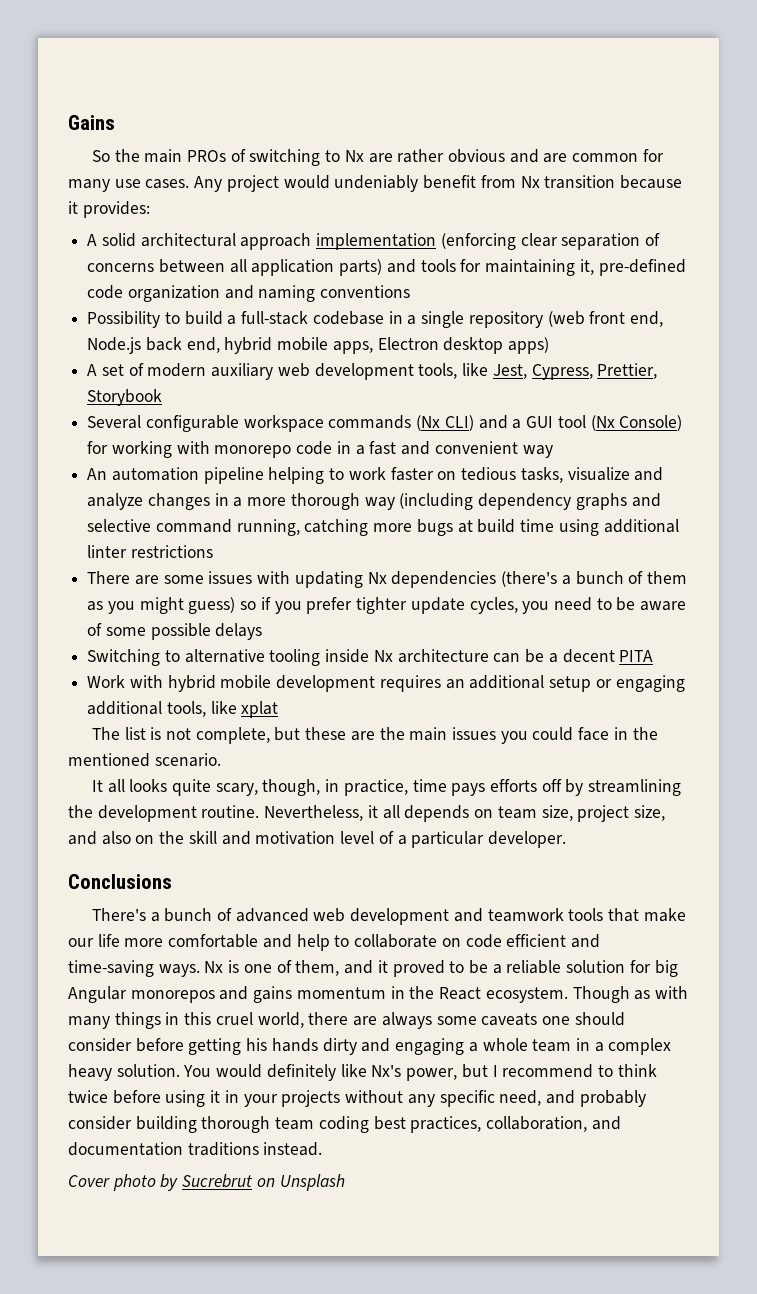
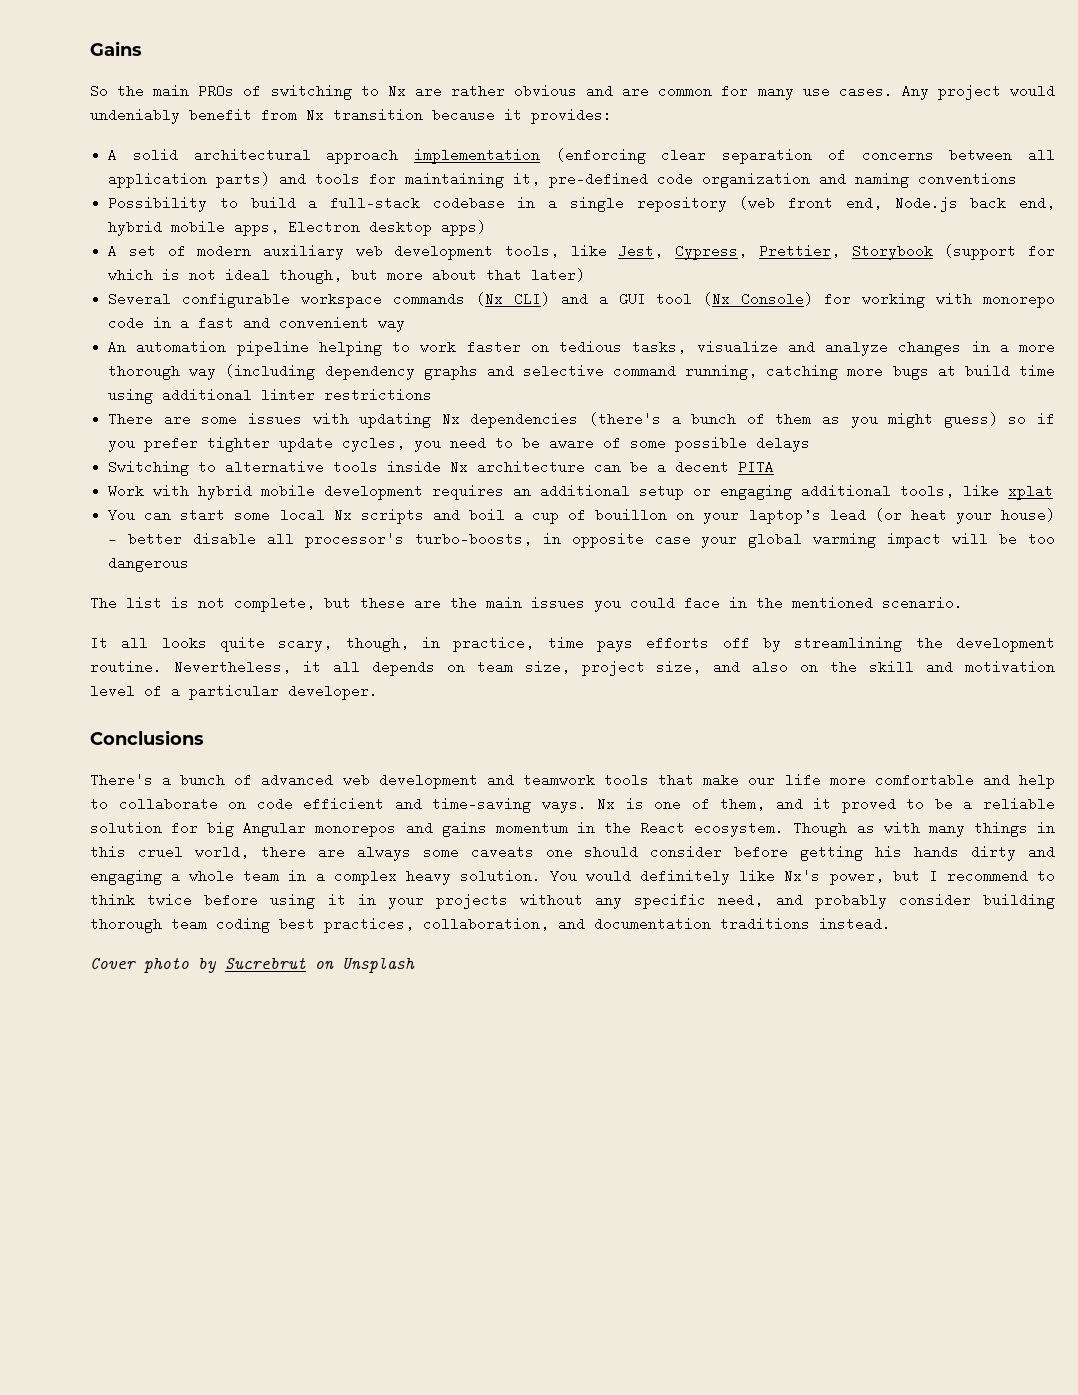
- A set of modern auxiliary web development tools, like Jest, Cypress, Prettier, Storybook
+ A set of modern auxiliary web development tools, like Jest, Cypress, Prettier, Storybook (support for which is not ideal though, but more about that later)
- Switching to alternative tooling inside Nx architecture can be a decent PITA
+ Switching to alternative tools inside Nx architecture can be a decent PITA
+ You can start some local Nx scripts and boil a cup of bouillon on your laptop’s lead (or heat your house) — better disable all processor's turbo-boosts, in opposite case your global warming impact will be too dangerous

